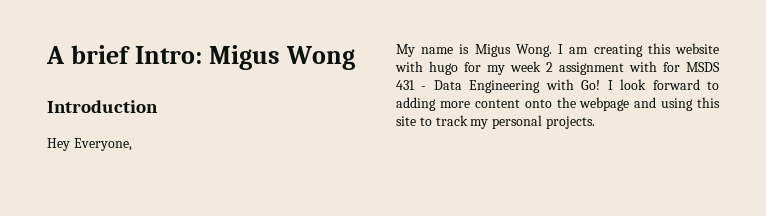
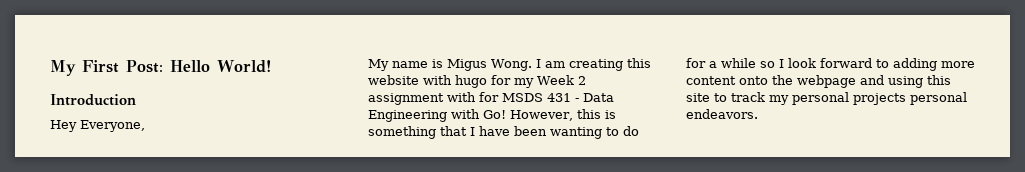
- A brief Intro: Migus Wong
+ My First Post: Hello World!
- I am creating this website with hugo for my week 2 assignment with for MSDS 431 - Data Engineering with Go!
+ I am creating this website with hugo for my Week 2 assignment with for MSDS 431 - Data Engineering with Go!
- I look forward to adding more content onto the webpage and using this site to track my personal projects.
+ However, this is something that I have been wanting to do for a while so I look forward to adding more content onto the webpage and using this site to track my personal projects personal endeavors.

